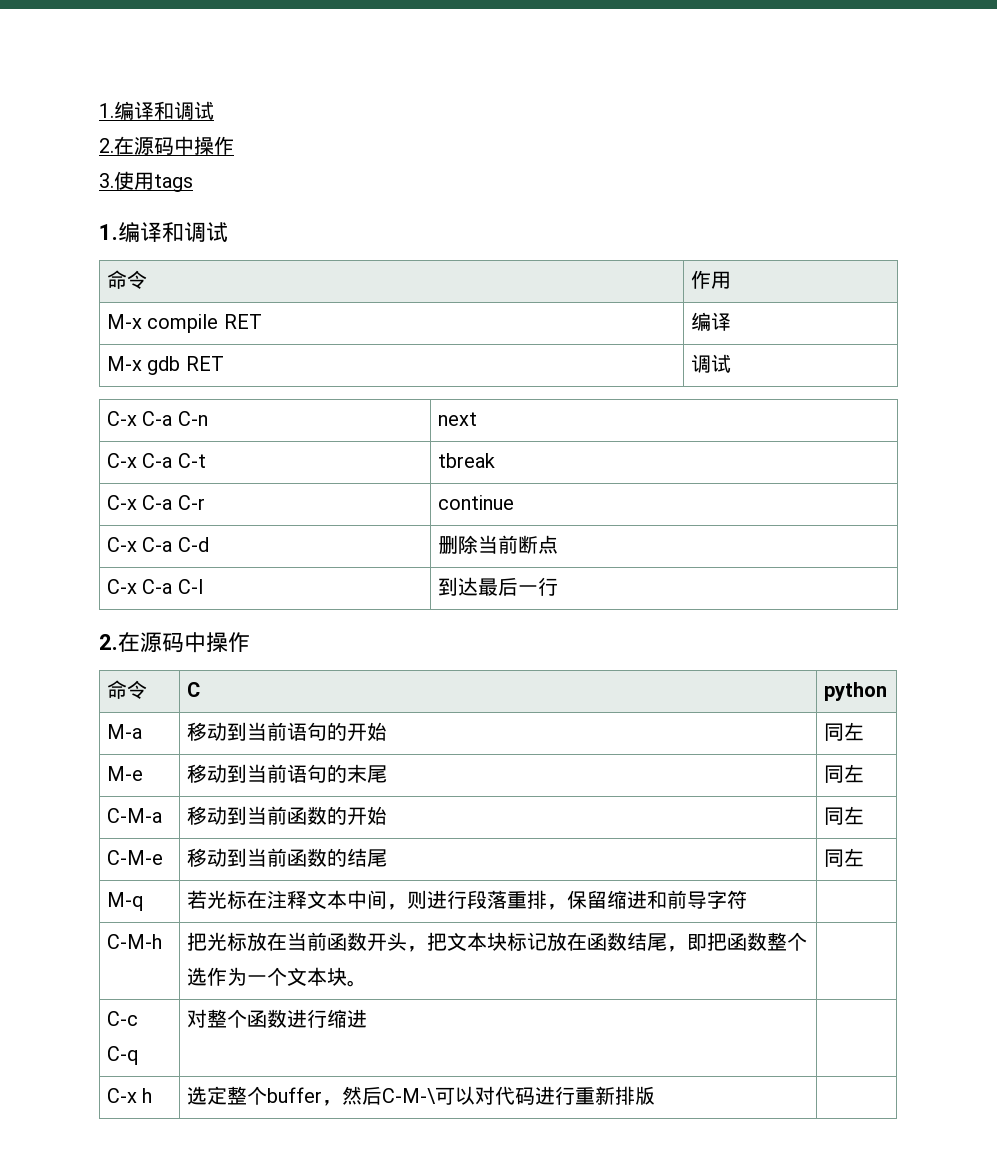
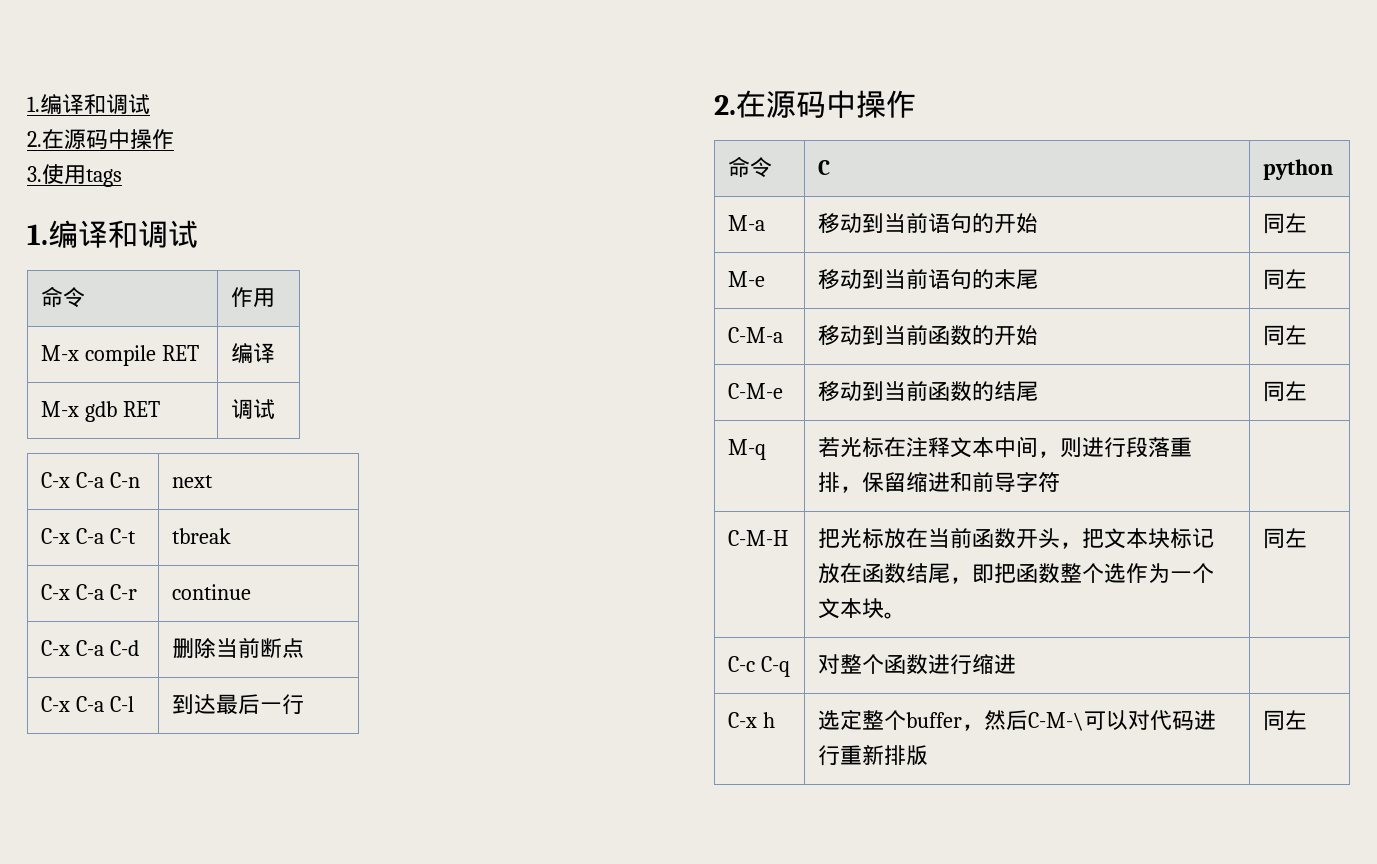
- C-M-h | 把光标放在当前函数开头，把文本块标记放在函数结尾，即把函数整个选作为一个文本块。 |
+ C-M-H | 把光标放在当前函数开头，把文本块标记放在函数结尾，即把函数整个选作为一个文本块。 | 同左
- C-x h | 选定整个buffer，然后C-M-\可以对代码进行重新排版 |
+ C-x h | 选定整个buffer，然后C-M-\可以对代码进行重新排版 | 同左

